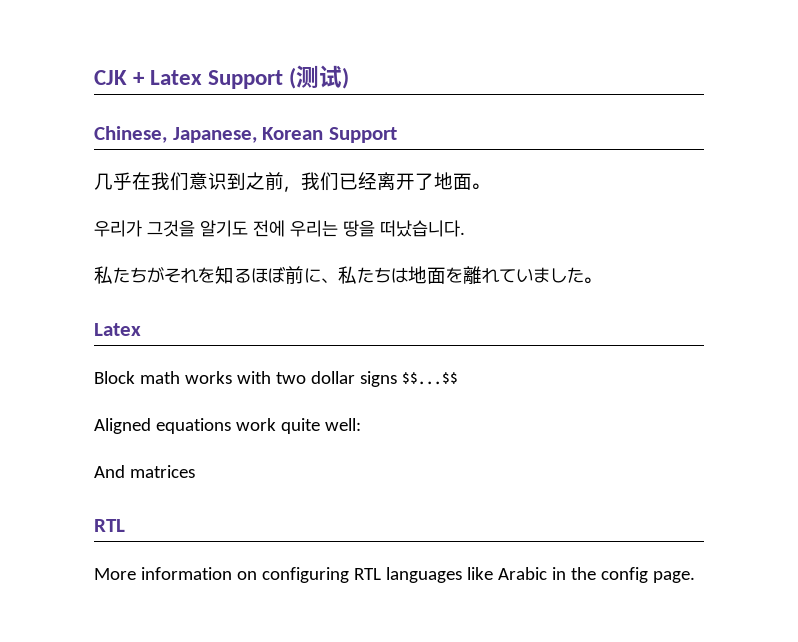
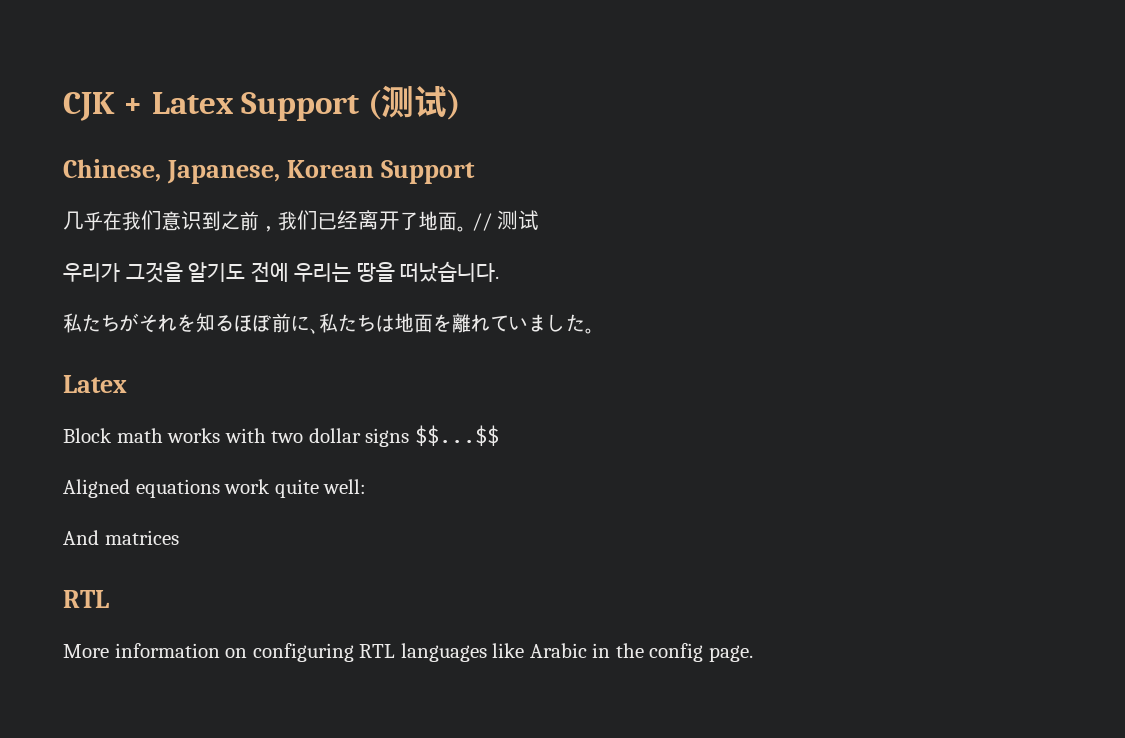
+ // 测试

